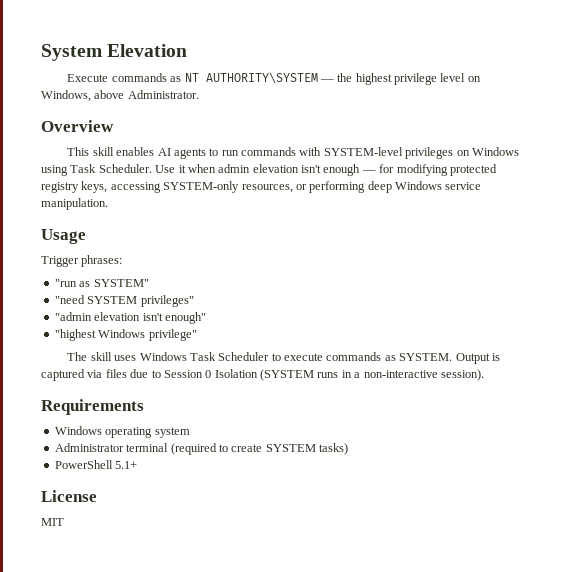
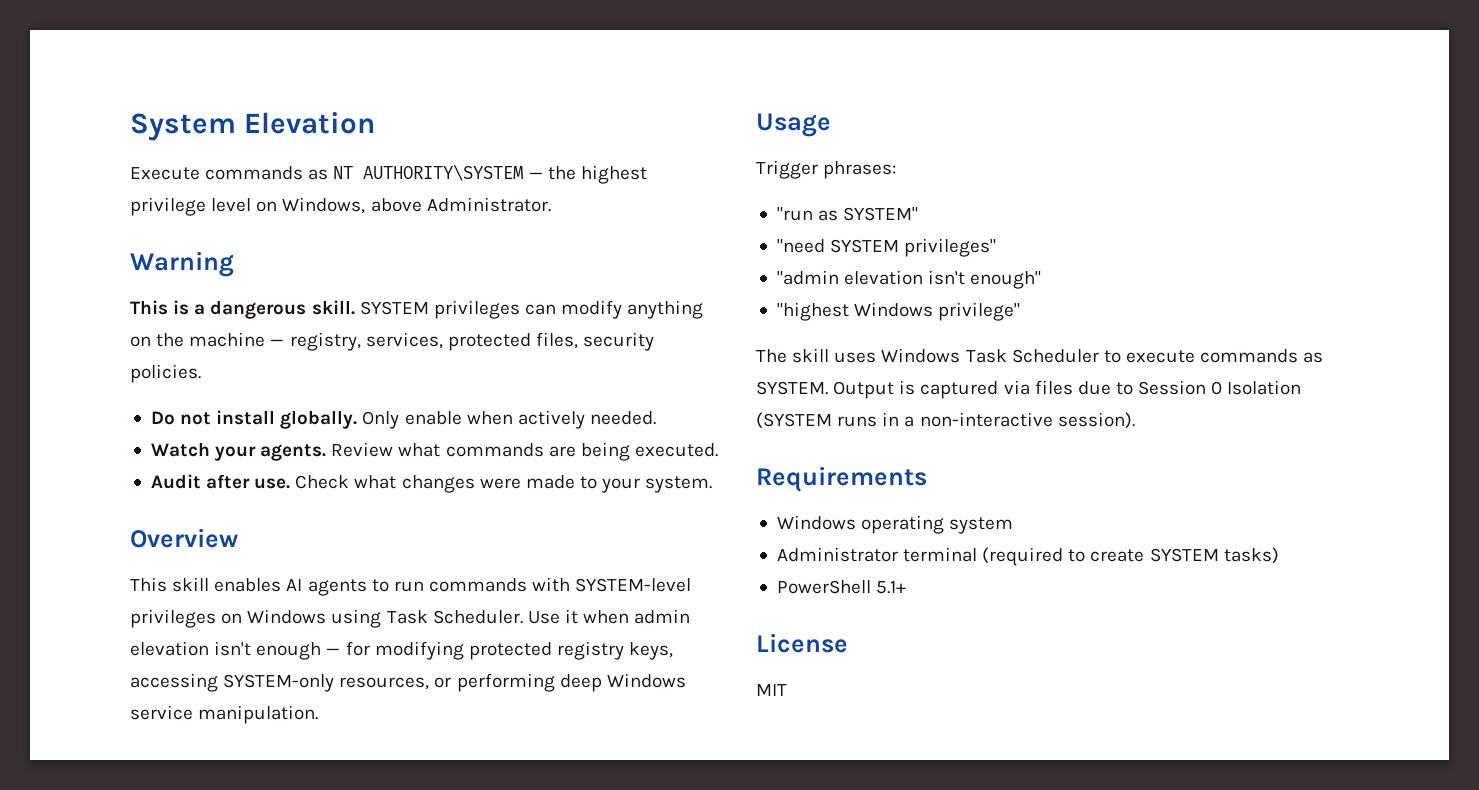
+ Warning
+ This is a dangerous skill. SYSTEM privileges can modify anything on the machine — registry, services, protected files, security policies.
+ Do not install globally. Only enable when actively needed.
+ Watch your agents. Review what commands are being executed.
+ Audit after use. Check what changes were made to your system.

